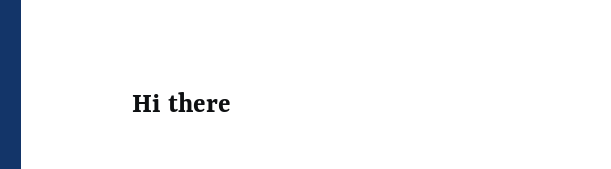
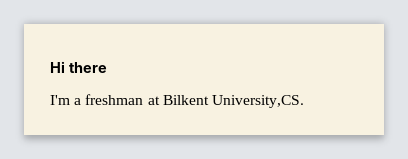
+ I'm a freshman at Bilkent University,CS.

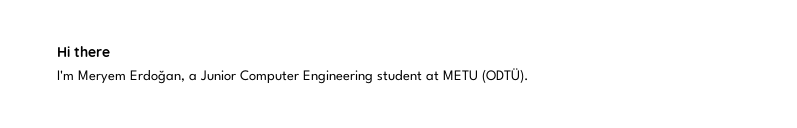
- I'm a freshman at Bilkent University,CS.
+ I'm Meryem Erdoğan, a Junior Computer Engineering student at METU (ODTÜ).

